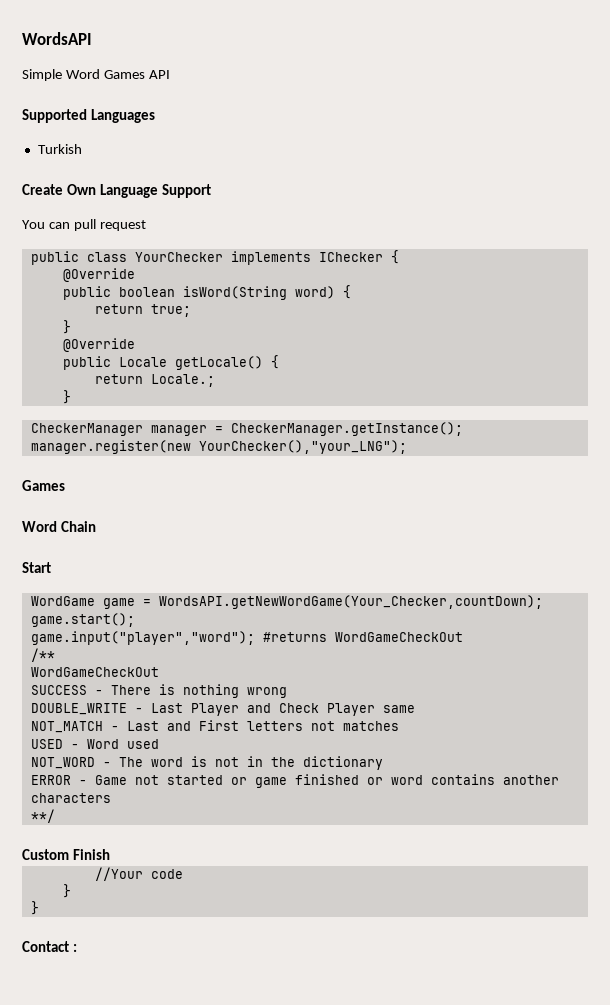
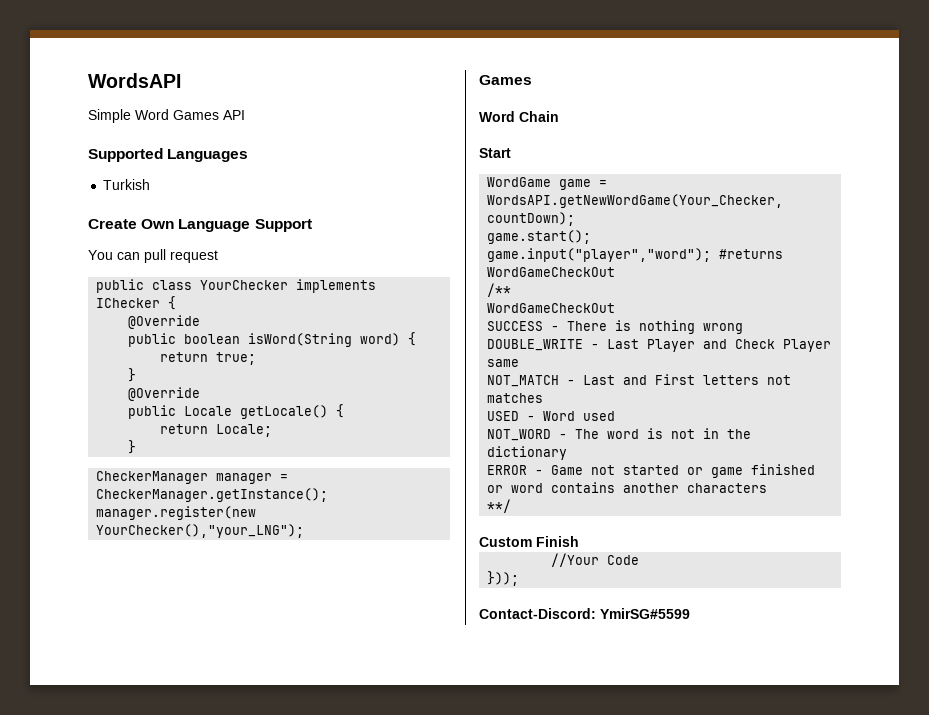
- return Locale.;
+ return Locale;
- //Your code
- }
- }
- Contact :
+ //Your Code
+ }));
+ Contact-Discord: YmirSG#5599

